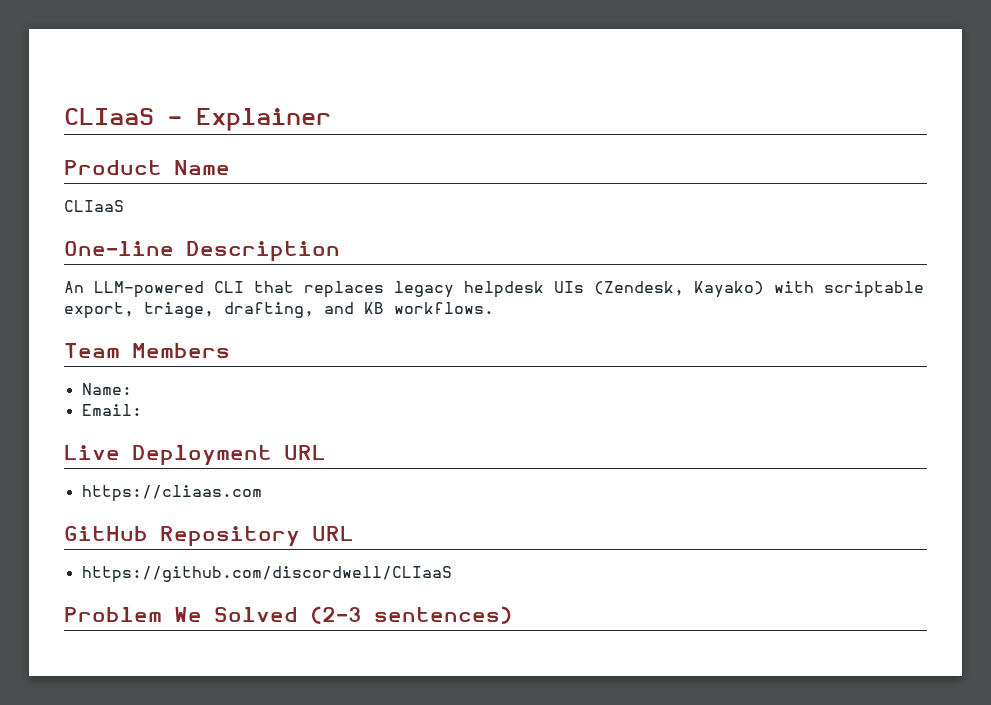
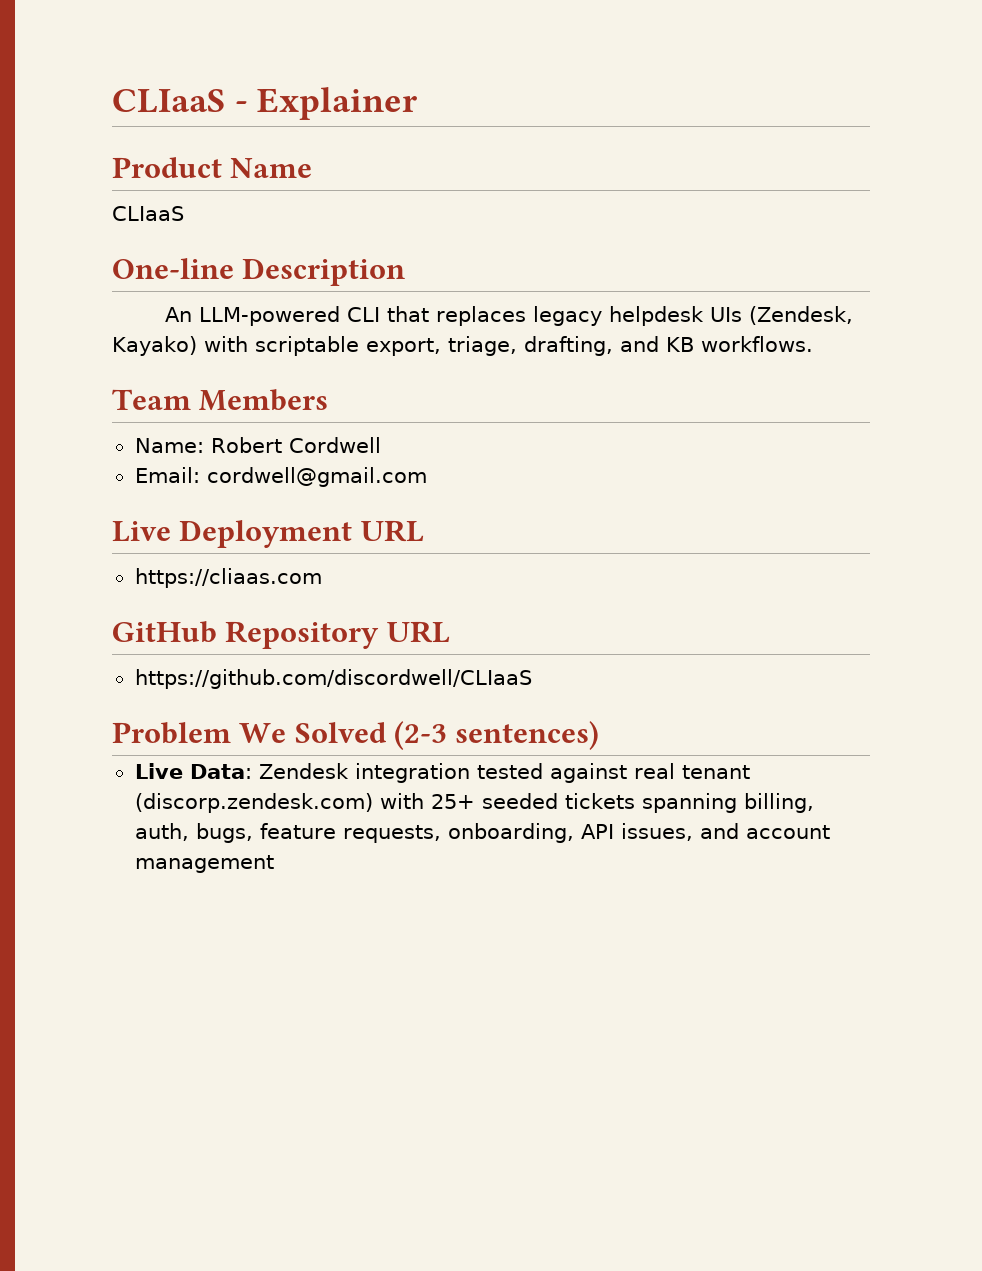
- Name:
+ Name: Robert Cordwell
- Email:
+ Email: cordwell@gmail.com
+ Live Data: Zendesk integration tested against real tenant (discorp.zendesk.com) with 25+ seeded tickets spanning billing, auth, bugs, feature requests, onboarding, API issues, and account management

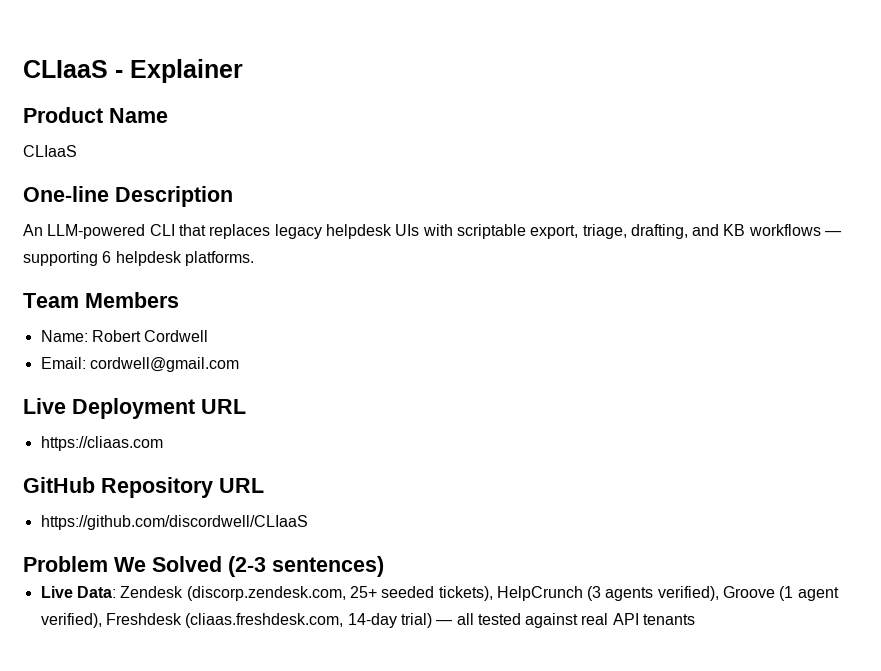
- An LLM-powered CLI that replaces legacy helpdesk UIs (Zendesk, Kayako) with scriptable export, triage, drafting, and KB workflows.
+ An LLM-powered CLI that replaces legacy helpdesk UIs with scriptable export, triage, drafting, and KB workflows — supporting 6 helpdesk platforms.
- Live Data: Zendesk integration tested against real tenant (discorp.zendesk.com) with 25+ seeded tickets spanning billing, auth, bugs, feature requests, onboarding, API issues, and account management
+ Live Data: Zendesk (discorp.zendesk.com, 25+ seeded tickets), HelpCrunch (3 agents verified), Groove (1 agent verified), Freshdesk (cliaas.freshdesk.com, 14-day trial) — all tested against real API tenants

